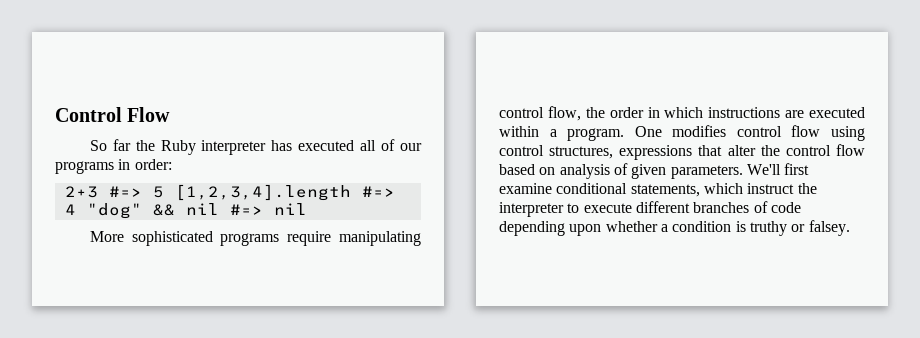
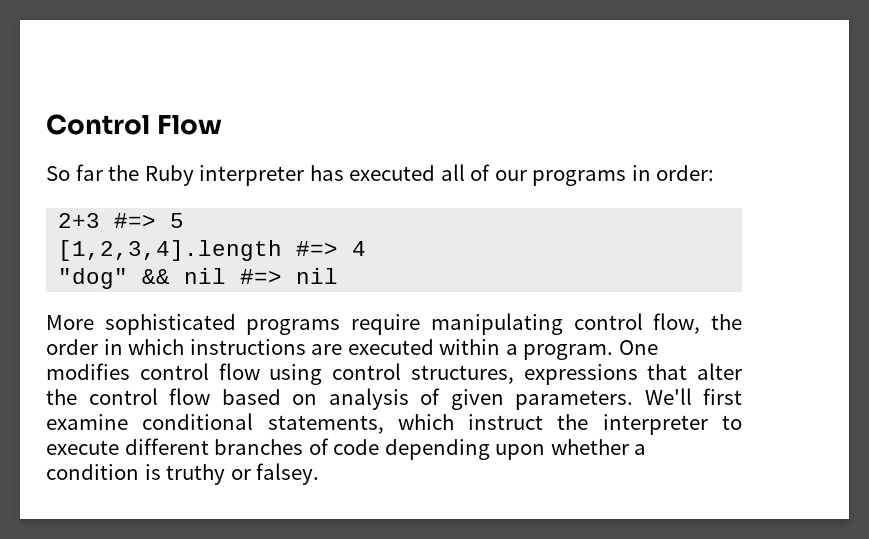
- 2+3 #=> 5 [1,2,3,4].length #=> 4 "dog" && nil #=> nil
+ 2+3 #=> 5
+ [1,2,3,4].length #=> 4
+ "dog" && nil #=> nil

